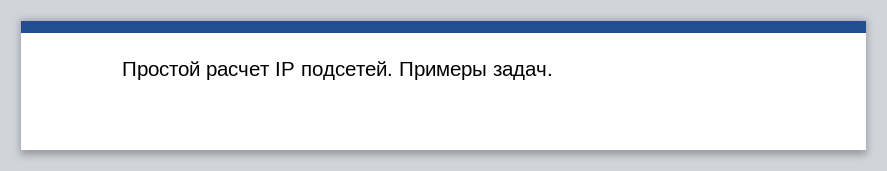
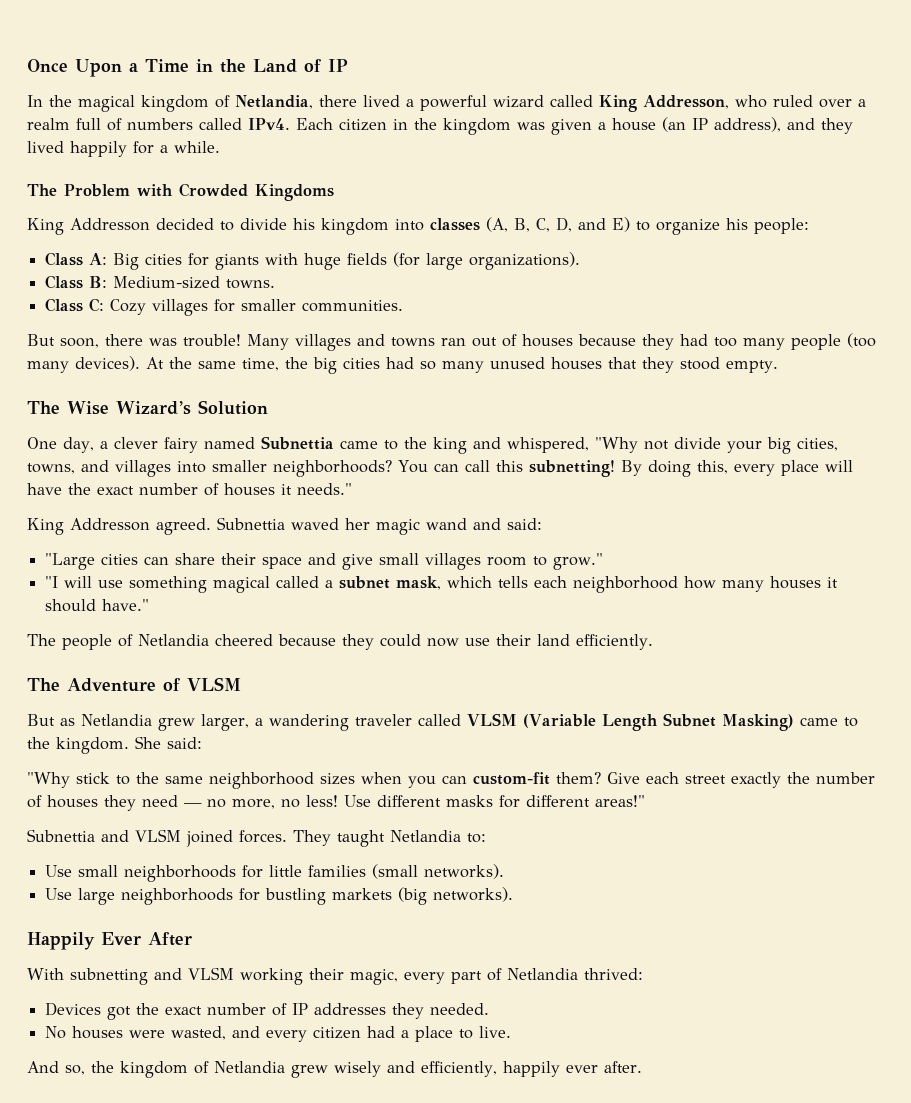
- Простой расчет IP подсетей. Примеры задач.
+ Once Upon a Time in the Land of IP
+ In the magical kingdom of Netlandia, there lived a powerful wizard called King Addresson, who ruled over a realm full of numbers called IPv4. Each citizen in the kingdom was given a house (an IP address), and they lived happily for a while.
+ The Problem with Crowded Kingdoms
+ King Addresson decided to divide his kingdom into classes (A, B, C, D, and E) to organize his people:
+ Class A: Big cities for giants with huge fields (for large organizations).
+ Class B: Medium-sized towns.
+ Class C: Cozy villages for smaller communities.
+ But soon, there was trouble! Many villages and towns ran out of houses because they had too many people (too many devices). At the same time, the big cities had so many unused houses that they stood empty.
+ The Wise Wizard’s Solution
+ One day, a clever fairy named Subnettia came to the king and whispered, "Why not divide your big cities, towns, and villages into smaller neighborhoods? You can call this subnetting! By doing this, every place will have the exact number of houses it needs."
+ King Addresson agreed. Subnettia waved her magic wand and said:
+ "Large cities can share their space and give small villages room to grow."
+ "I will use something magical called a subnet mask, which tells each neighborhood how many houses it should have."
+ The people of Netlandia cheered because they could now use their land efficiently.
+ The Adventure of VLSM
+ But as Netlandia grew larger, a wandering traveler called VLSM (Variable Length Subnet Masking) came to the kingdom. She said:
+ "Why stick to the same neighborhood sizes when you can custom-fit them? Give each street exactly the number of houses they need — no more, no less! Use different masks for different areas!"
+ Subnettia and VLSM joined forces. They taught Netlandia to:
+ Use small neighborhoods for little families (small networks).
+ Use large neighborhoods for bustling markets (big networks).
+ Happily Ever After
+ With subnetting and VLSM working their magic, every part of Netlandia thrived:
+ Devices got the exact number of IP addresses they needed.
+ No houses were wasted, and every citizen had a place to live.
+ And so, the kingdom of Netlandia grew wisely and efficiently, happily ever after.

